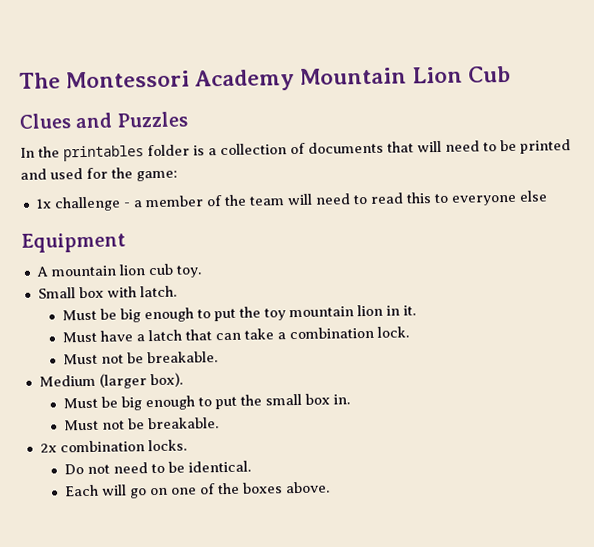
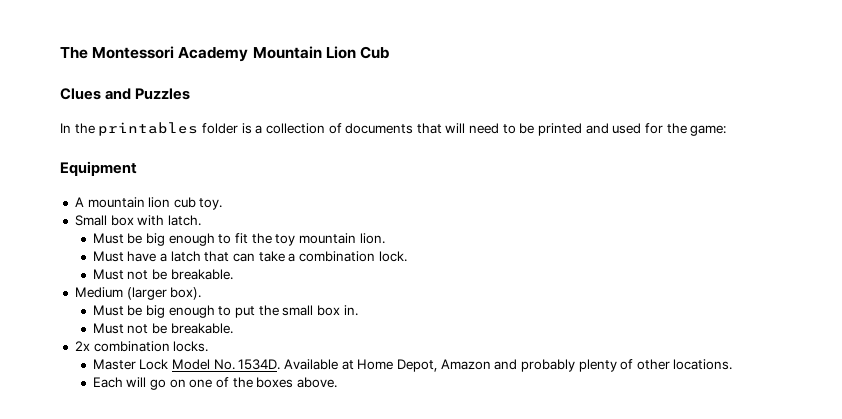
- 1x challenge - a member of the team will need to read this to everyone else
- Must be big enough to put the toy mountain lion in it.
+ Must be big enough to fit the toy mountain lion.
- Do not need to be identical.
+ Master Lock Model No. 1534D. Available at Home Depot, Amazon and probably plenty of other locations.

